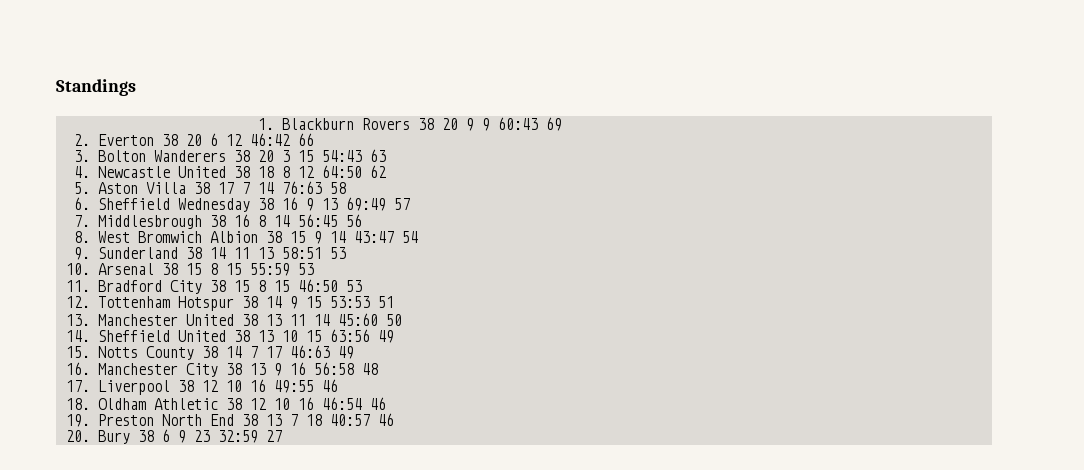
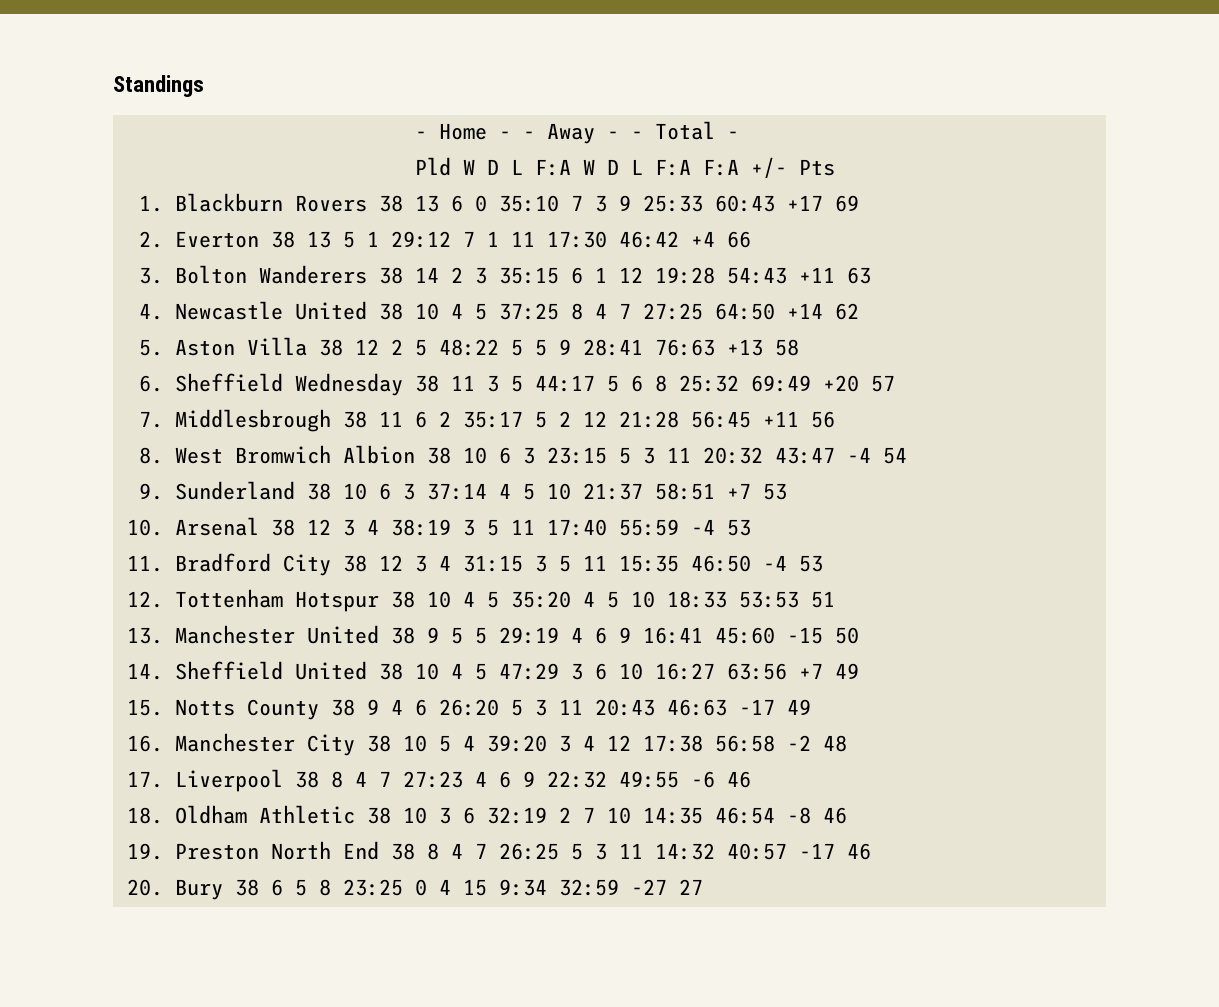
- 1. Blackburn Rovers 38 20 9 9 60:43 69
- 2. Everton 38 20 6 12 46:42 66
+ - Home - - Away - - Total -
+ Pld W D L F:A W D L F:A F:A +/- Pts
+ 1. Blackburn Rovers 38 13 6 0 35:10 7 3 9 25:33 60:43 +17 69
+ 2. Everton 38 13 5 1 29:12 7 1 11 17:30 46:42 +4 66
- 3. Bolton Wanderers 38 20 3 15 54:43 63
+ 3. Bolton Wanderers 38 14 2 3 35:15 6 1 12 19:28 54:43 +11 63
- 4. Newcastle United 38 18 8 12 64:50 62
+ 4. Newcastle United 38 10 4 5 37:25 8 4 7 27:25 64:50 +14 62
- 5. Aston Villa 38 17 7 14 76:63 58
+ 5. Aston Villa 38 12 2 5 48:22 5 5 9 28:41 76:63 +13 58
- 6. Sheffield Wednesday 38 16 9 13 69:49 57
- 7. Middlesbrough 38 16 8 14 56:45 56
+ 6. Sheffield Wednesday 38 11 3 5 44:17 5 6 8 25:32 69:49 +20 57
+ 7. Middlesbrough 38 11 6 2 35:17 5 2 12 21:28 56:45 +11 56
- 8. West Bromwich Albion 38 15 9 14 43:47 54
- 9. Sunderland 38 14 11 13 58:51 53
- 10. Arsenal 38 15 8 15 55:59 53
+ 8. West Bromwich Albion 38 10 6 3 23:15 5 3 11 20:32 43:47 -4 54
+ 9. Sunderland 38 10 6 3 37:14 4 5 10 21:37 58:51 +7 53
+ 10. Arsenal 38 12 3 4 38:19 3 5 11 17:40 55:59 -4 53
- 11. Bradford City 38 15 8 15 46:50 53
+ 11. Bradford City 38 12 3 4 31:15 3 5 11 15:35 46:50 -4 53
- 12. Tottenham Hotspur 38 14 9 15 53:53 51
+ 12. Tottenham Hotspur 38 10 4 5 35:20 4 5 10 18:33 53:53 51
- 13. Manchester United 38 13 11 14 45:60 50
+ 13. Manchester United 38 9 5 5 29:19 4 6 9 16:41 45:60 -15 50
- 14. Sheffield United 38 13 10 15 63:56 49
+ 14. Sheffield United 38 10 4 5 47:29 3 6 10 16:27 63:56 +7 49
- 15. Notts County 38 14 7 17 46:63 49
+ 15. Notts County 38 9 4 6 26:20 5 3 11 20:43 46:63 -17 49
- 16. Manchester City 38 13 9 16 56:58 48
- 17. Liverpool 38 12 10 16 49:55 46
+ 16. Manchester City 38 10 5 4 39:20 3 4 12 17:38 56:58 -2 48
+ 17. Liverpool 38 8 4 7 27:23 4 6 9 22:32 49:55 -6 46
- 18. Oldham Athletic 38 12 10 16 46:54 46
+ 18. Oldham Athletic 38 10 3 6 32:19 2 7 10 14:35 46:54 -8 46
- 19. Preston North End 38 13 7 18 40:57 46
+ 19. Preston North End 38 8 4 7 26:25 5 3 11 14:32 40:57 -17 46
- 20. Bury 38 6 9 23 32:59 27
+ 20. Bury 38 6 5 8 23:25 0 4 15 9:34 32:59 -27 27

